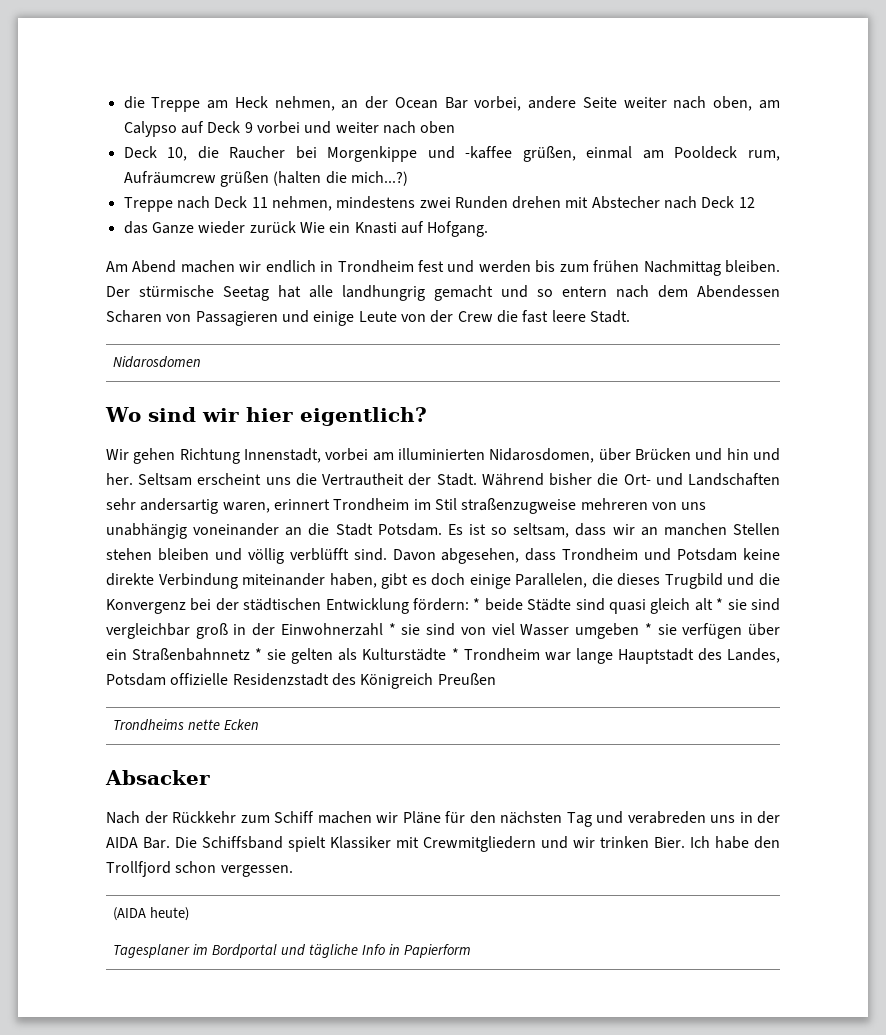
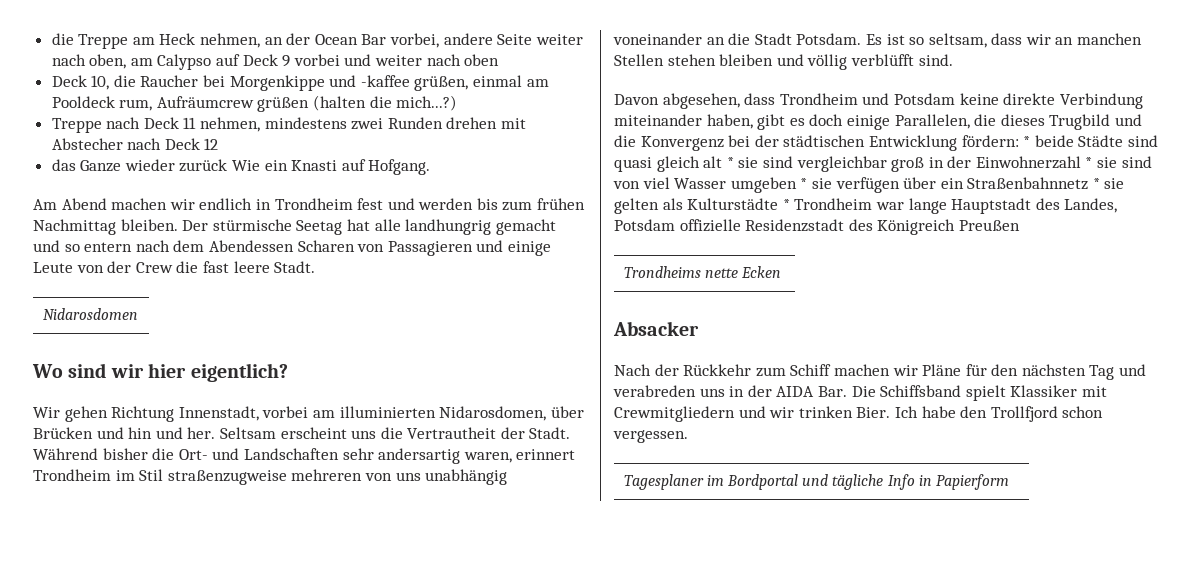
- Es ist so seltsam, dass wir an manchen Stellen stehen bleiben und völlig verblüfft sind. Davon abgesehen, dass Trondheim und Potsdam keine direkte Verbindung miteinander haben, gibt es doch einige Parallelen, die dieses Trugbild und die Konvergenz bei der städtischen Entwicklung fördern:
+ Es ist so seltsam, dass wir an manchen Stellen stehen bleiben und völlig verblüfft sind.
+ Davon abgesehen, dass Trondheim und Potsdam keine direkte Verbindung miteinander haben, gibt es doch einige Parallelen, die dieses Trugbild und die Konvergenz bei der städtischen Entwicklung fördern:
- (AIDA heute)

